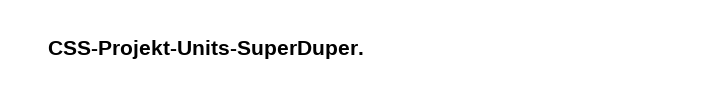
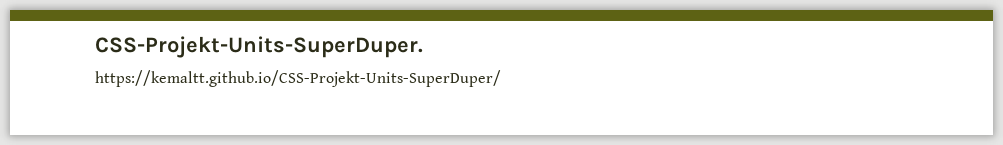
+ https://kemaltt.github.io/CSS-Projekt-Units-SuperDuper/

